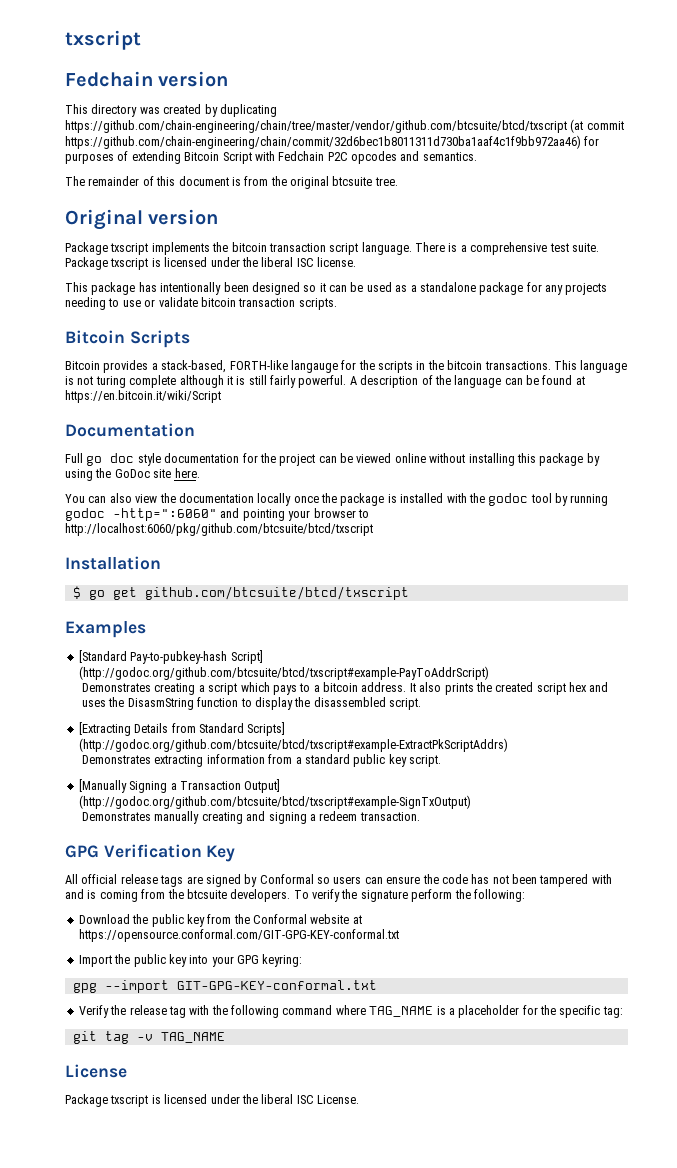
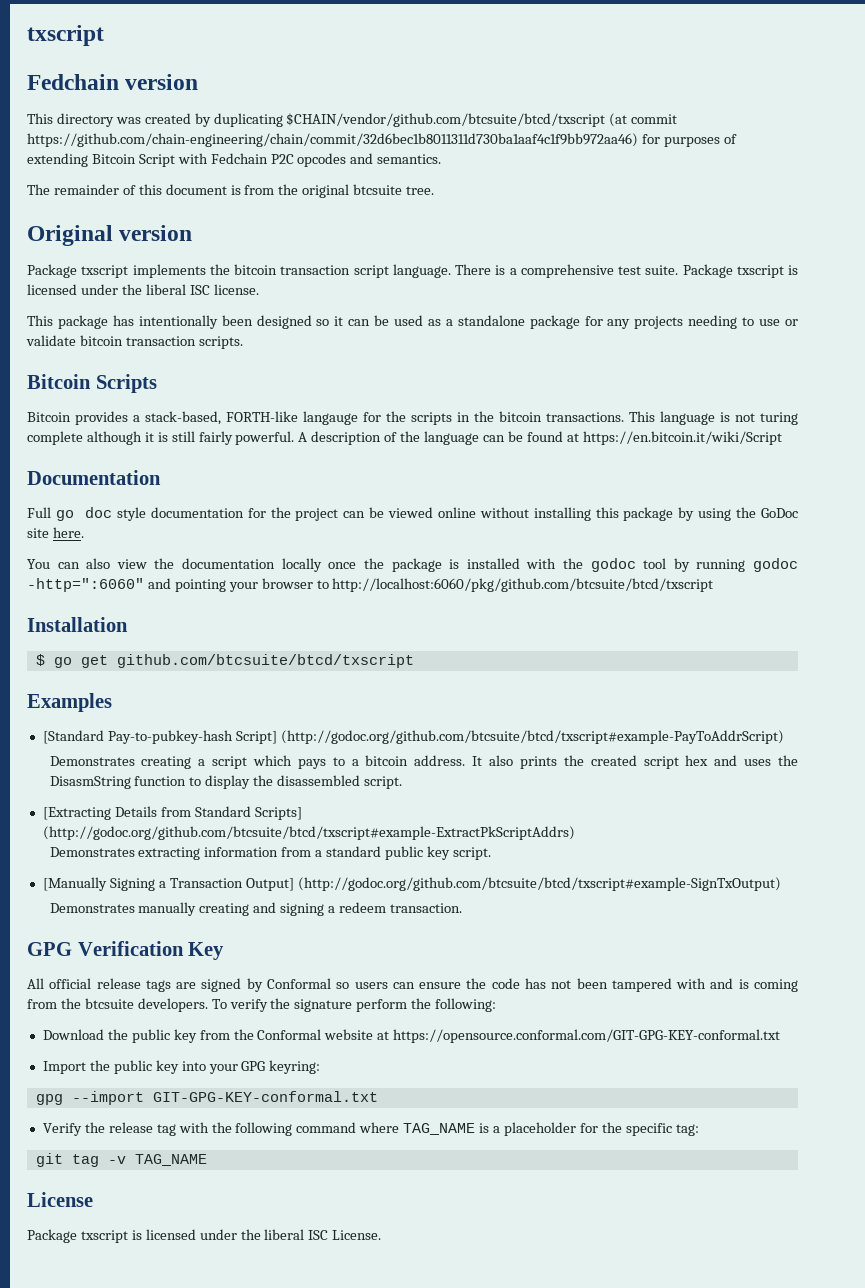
- This directory was created by duplicating https://github.com/chain-engineering/chain/tree/master/vendor/github.com/btcsuite/btcd/txscript (at commit https://github.com/chain-engineering/chain/commit/32d6bec1b8011311d730ba1aaf4c1f9bb972aa46) for purposes of extending Bitcoin Script with Fedchain P2C opcodes and semantics.
+ This directory was created by duplicating $CHAIN/vendor/github.com/btcsuite/btcd/txscript (at commit https://github.com/chain-engineering/chain/commit/32d6bec1b8011311d730ba1aaf4c1f9bb972aa46) for purposes of extending Bitcoin Script with Fedchain P2C opcodes and semantics.

